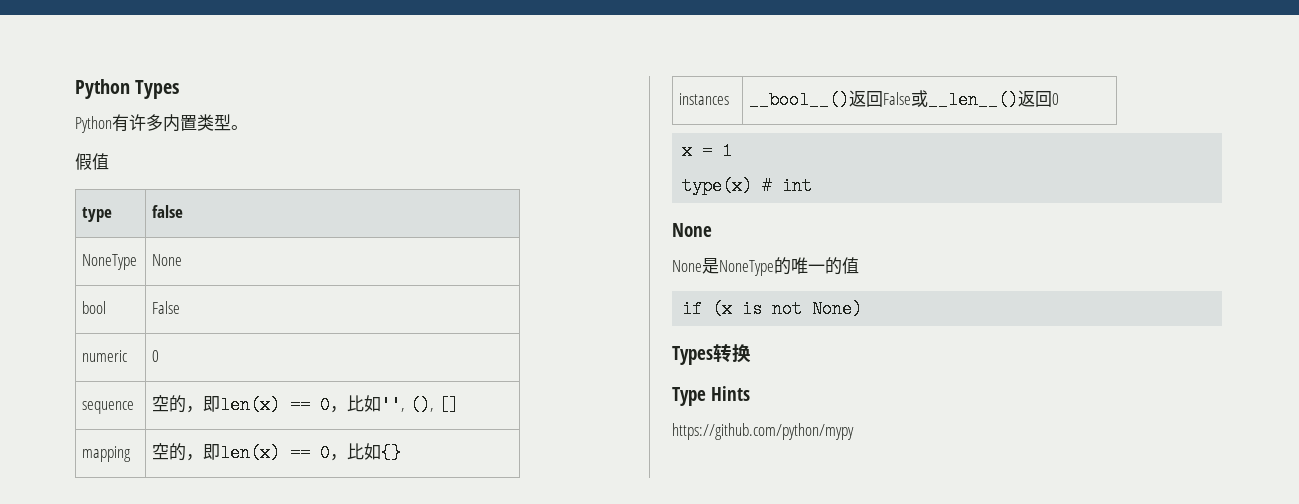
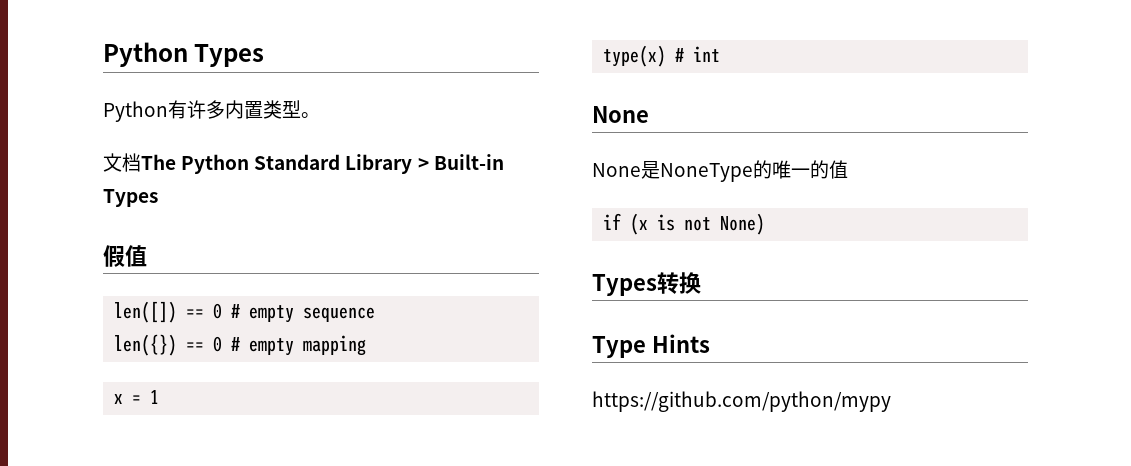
+ 文档The Python Standard Library > Built-in Types
  假值
- type | false
- NoneType | None
- bool | False
- numeric | 0
- sequence | 空的，即len(x) == 0，比如'', (), []
- mapping | 空的，即len(x) == 0，比如{}
- instances | __bool__()返回False或__len__()返回0
+ len([]) == 0 # empty sequence
+ len({}) == 0 # empty mapping

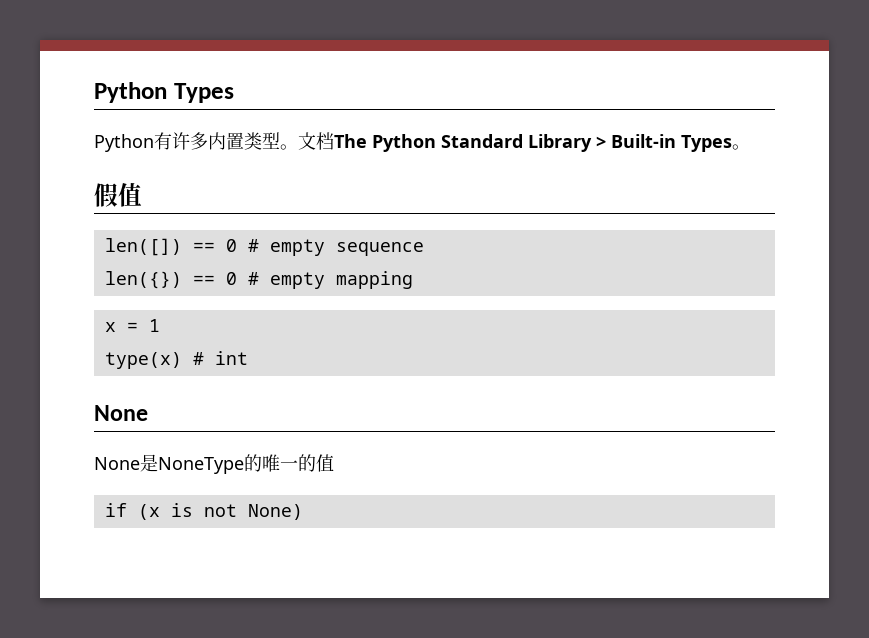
- Python有许多内置类型。
- 文档The Python Standard Library > Built-in Types
+ Python有许多内置类型。文档The Python Standard Library > Built-in Types。
- Types转换
- Type Hints
- https://github.com/python/mypy

